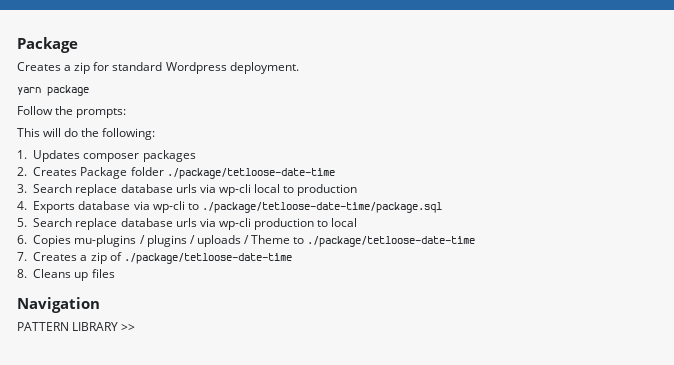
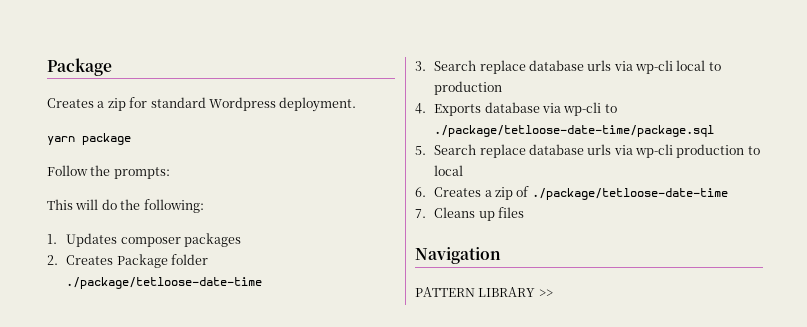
- 6. Copies mu-plugins / plugins / uploads / Theme to ./package/tetloose-date-time
- 7. Creates a zip of ./package/tetloose-date-time
+ 6. Creates a zip of ./package/tetloose-date-time
- 8. Cleans up files
+ 7. Cleans up files

